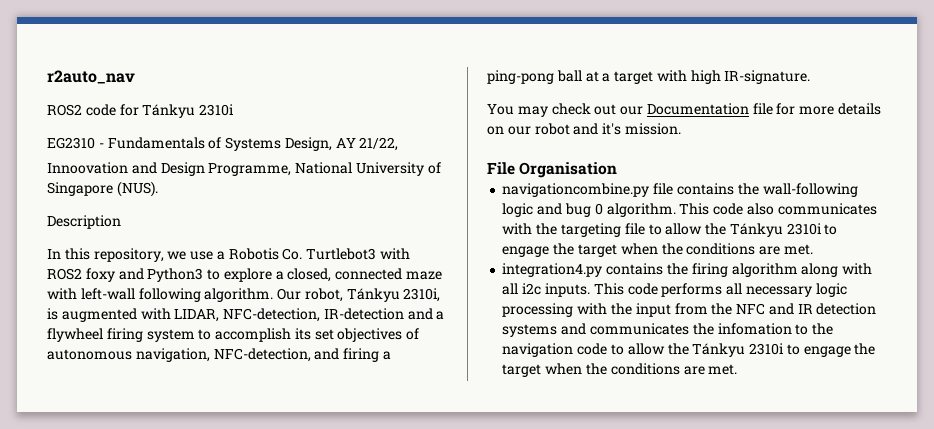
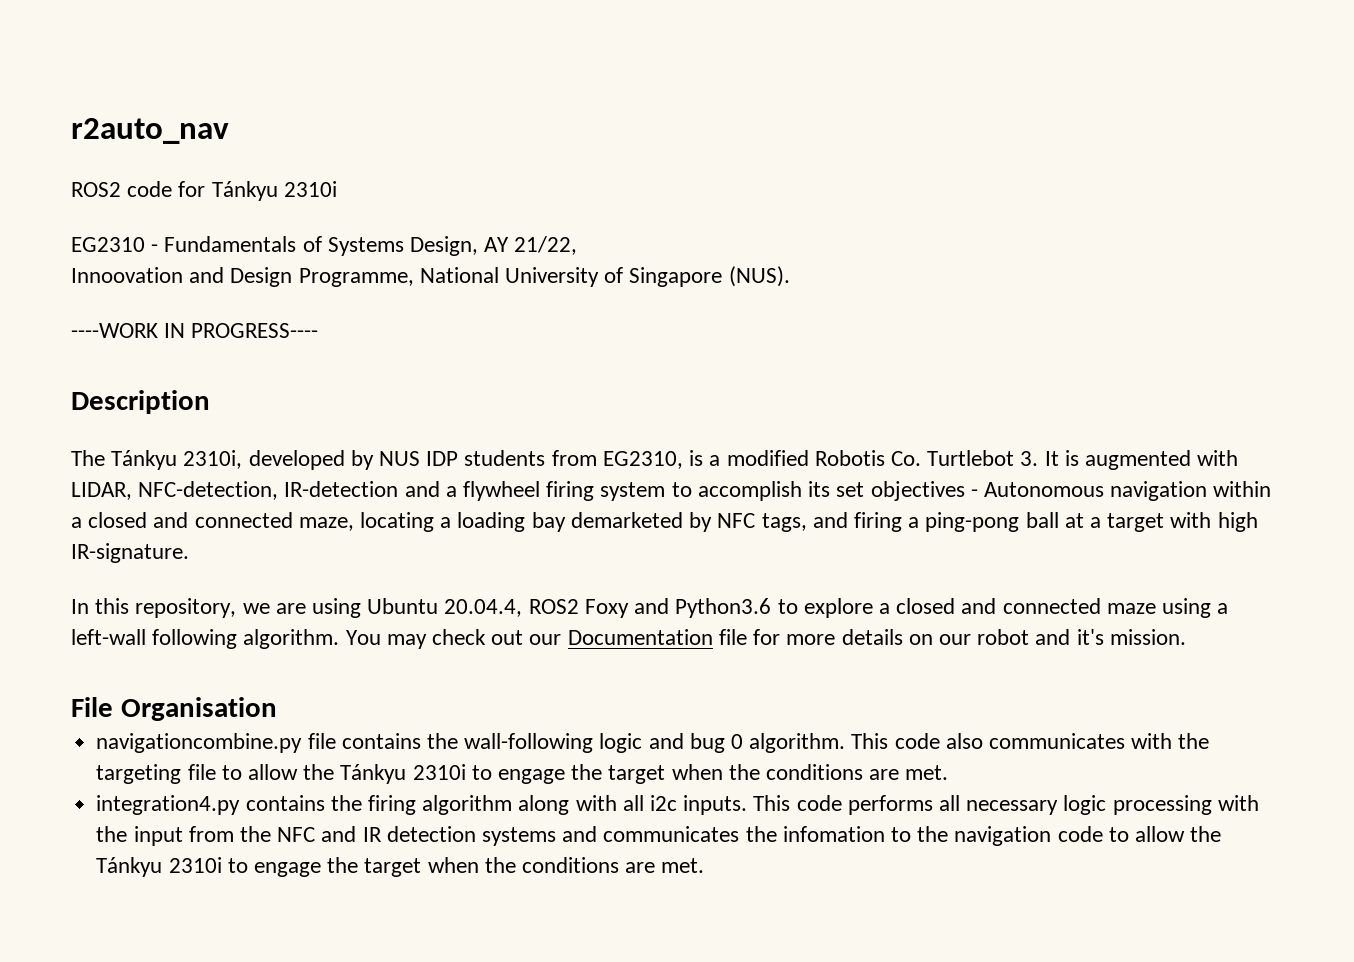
+ ----WORK IN PROGRESS----
  Description
- In this repository, we use a Robotis Co. Turtlebot3 with ROS2 foxy and Python3 to explore a closed, connected maze with left-wall following algorithm. Our robot, Tánkyu 2310i, is augmented with LIDAR, NFC-detection, IR-detection and a flywheel firing system to accomplish its set objectives of autonomous navigation, NFC-detection, and firing a ping-pong ball at a target with high IR-signature.
+ The Tánkyu 2310i, developed by NUS IDP students from EG2310, is a modified Robotis Co. Turtlebot 3. It is augmented with LIDAR, NFC-detection, IR-detection and a flywheel firing system to accomplish its set objectives - Autonomous navigation within a closed and connected maze, locating a loading bay demarketed by NFC tags, and firing a ping-pong ball at a target with high IR-signature.
+ In this repository, we are using Ubuntu 20.04.4, ROS2 Foxy and Python3.6 to explore a closed and connected maze using a left-wall following algorithm.

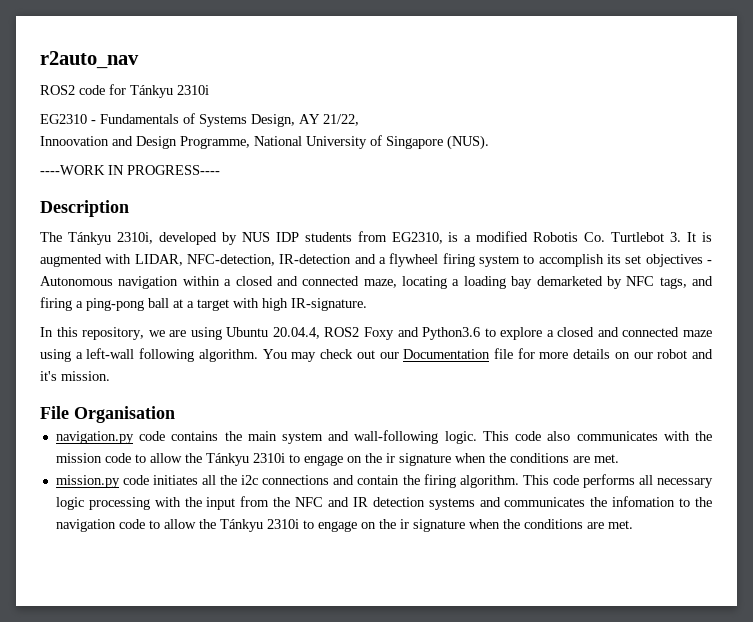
- navigationcombine.py file contains the wall-following logic and bug 0 algorithm.
+ navigation.py code contains the main system and wall-following logic.
- This code also communicates with the targeting file to allow the Tánkyu 2310i to engage the target when the conditions are met.
+ This code also communicates with the mission code to allow the Tánkyu 2310i to engage on the ir signature when the conditions are met.
- integration4.py contains the firing algorithm along with all i2c inputs.
+ mission.py code initiates all the i2c connections and contain the firing algorithm.
- This code performs all necessary logic processing with the input from the NFC and IR detection systems and communicates the infomation to the navigation code to allow the Tánkyu 2310i to engage the target when the conditions are met.
+ This code performs all necessary logic processing with the input from the NFC and IR detection systems and communicates the infomation to the navigation code to allow the Tánkyu 2310i to engage on the ir signature when the conditions are met.

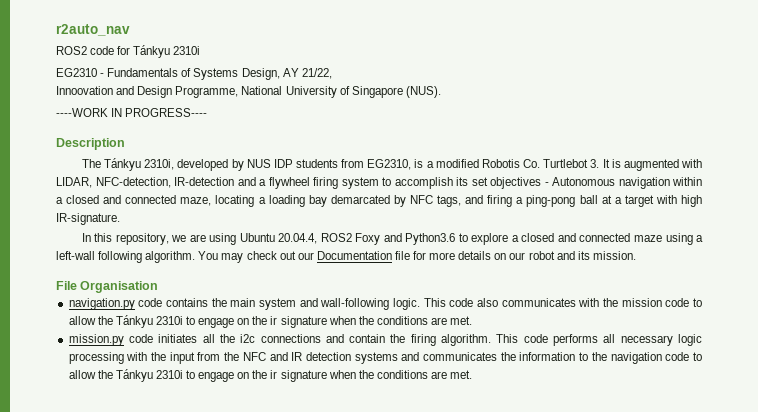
- The Tánkyu 2310i, developed by NUS IDP students from EG2310, is a modified Robotis Co. Turtlebot 3. It is augmented with LIDAR, NFC-detection, IR-detection and a flywheel firing system to accomplish its set objectives - Autonomous navigation within a closed and connected maze, locating a loading bay demarketed by NFC tags, and firing a ping-pong ball at a target with high IR-signature.
+ The Tánkyu 2310i, developed by NUS IDP students from EG2310, is a modified Robotis Co. Turtlebot 3. It is augmented with LIDAR, NFC-detection, IR-detection and a flywheel firing system to accomplish its set objectives - Autonomous navigation within a closed and connected maze, locating a loading bay demarcated by NFC tags, and firing a ping-pong ball at a target with high IR-signature.
- You may check out our Documentation file for more details on our robot and it's mission.
+ You may check out our Documentation file for more details on our robot and its mission.
- This code performs all necessary logic processing with the input from the NFC and IR detection systems and communicates the infomation to the navigation code to allow the Tánkyu 2310i to engage on the ir signature when the conditions are met.
+ This code performs all necessary logic processing with the input from the NFC and IR detection systems and communicates the information to the navigation code to allow the Tánkyu 2310i to engage on the ir signature when the conditions are met.

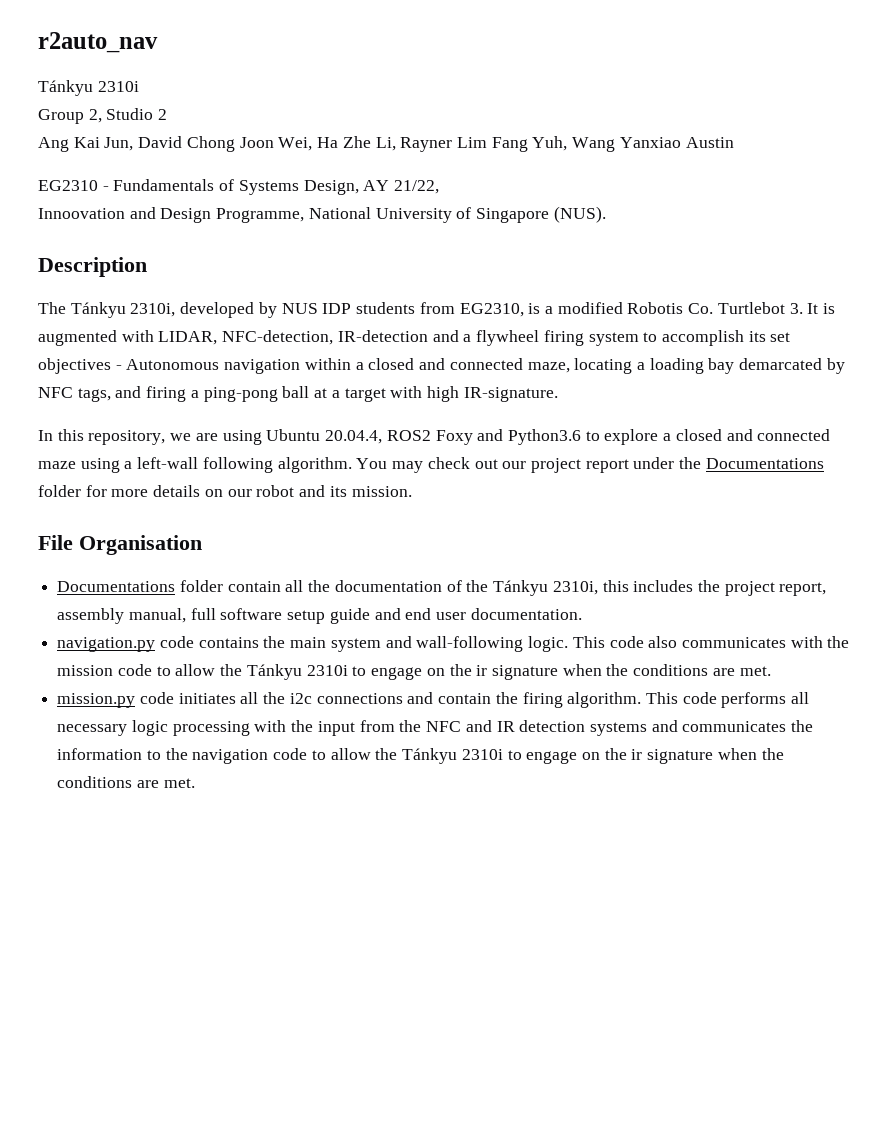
  r2auto_nav
- ROS2 code for Tánkyu 2310i
+ Tánkyu 2310i
+ Group 2, Studio 2
+ Ang Kai Jun, David Chong Joon Wei, Ha Zhe Li, Rayner Lim Fang Yuh, Wang Yanxiao Austin
- ----WORK IN PROGRESS----
- You may check out our Documentation file for more details on our robot and its mission.
+ You may check out our project report under the Documentations folder for more details on our robot and its mission.
+ Documentations folder contain all the documentation of the Tánkyu 2310i, this includes the project report, assembly manual, full software setup guide and end user documentation.

